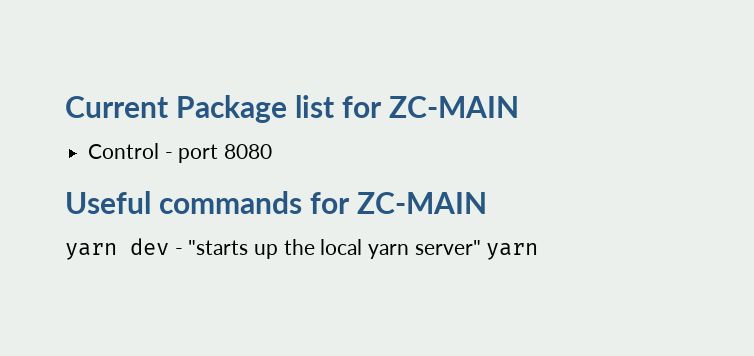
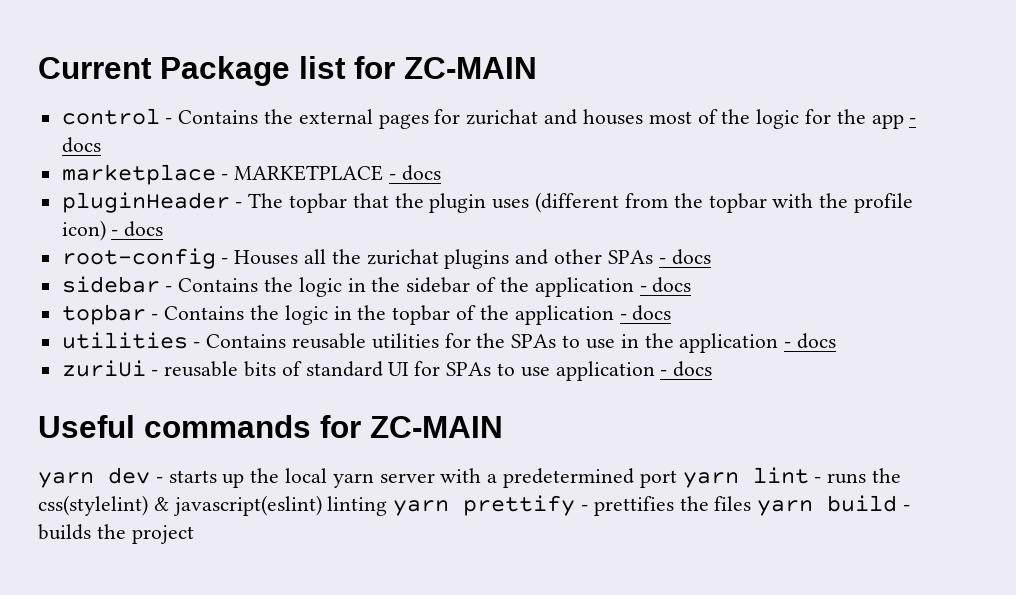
- Control - port 8080
+ control - Contains the external pages for zurichat and houses most of the logic for the app - docs
+ marketplace - MARKETPLACE - docs
+ pluginHeader - The topbar that the plugin uses (different from the topbar with the profile icon) - docs
+ root-config - Houses all the zurichat plugins and other SPAs - docs
+ sidebar - Contains the logic in the sidebar of the application - docs
+ topbar - Contains the logic in the topbar of the application - docs
+ utilities - Contains reusable utilities for the SPAs to use in the application - docs
+ zuriUi - reusable bits of standard UI for SPAs to use application - docs
- yarn dev - "starts up the local yarn server" yarn
+ yarn dev - starts up the local yarn server with a predetermined port yarn lint - runs the css(stylelint) & javascript(eslint) linting yarn prettify - prettifies the files yarn build - builds the project

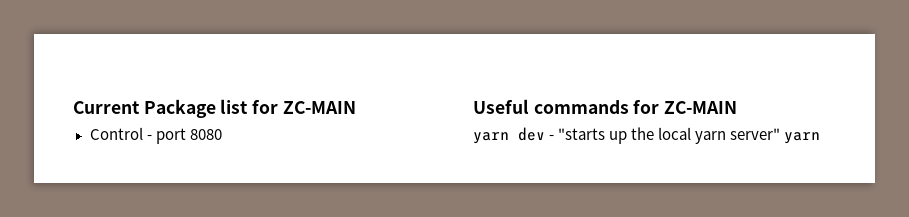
- control - Contains the external pages for zurichat and houses most of the logic for the app - docs
- marketplace - MARKETPLACE - docs
- pluginHeader - The topbar that the plugin uses (different from the topbar with the profile icon) - docs
- root-config - Houses all the zurichat plugins and other SPAs - docs
- sidebar - Contains the logic in the sidebar of the application - docs
- topbar - Contains the logic in the topbar of the application - docs
- utilities - Contains reusable utilities for the SPAs to use in the application - docs
- zuriUi - reusable bits of standard UI for SPAs to use application - docs
+ Control - port 8080
- yarn dev - starts up the local yarn server with a predetermined port yarn lint - runs the css(stylelint) & javascript(eslint) linting yarn prettify - prettifies the files yarn build - builds the project
+ yarn dev - "starts up the local yarn server" yarn

